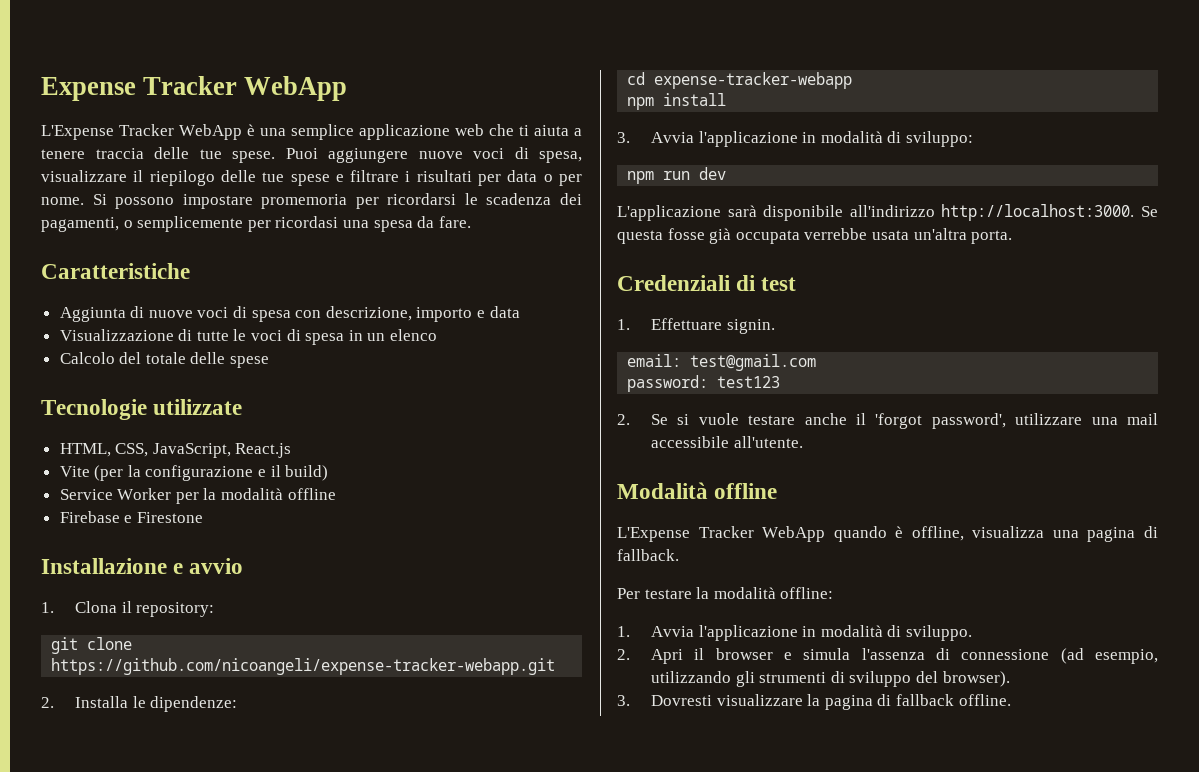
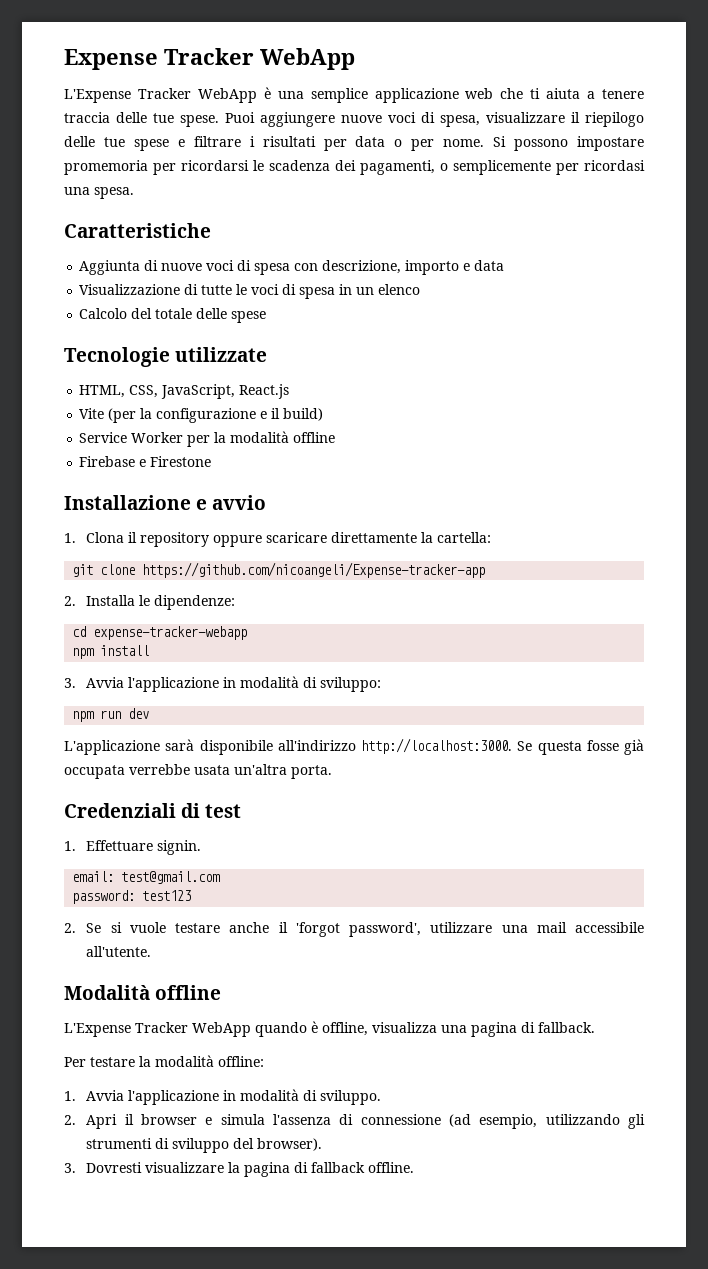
- Si possono impostare promemoria per ricordarsi le scadenza dei pagamenti, o semplicemente per ricordasi una spesa da fare.
+ Si possono impostare promemoria per ricordarsi le scadenza dei pagamenti, o semplicemente per ricordasi una spesa.
- 1. Clona il repository:
+ 1. Clona il repository oppure scaricare direttamente la cartella:
- git clone https://github.com/nicoangeli/expense-tracker-webapp.git
+ git clone https://github.com/nicoangeli/Expense-tracker-app

